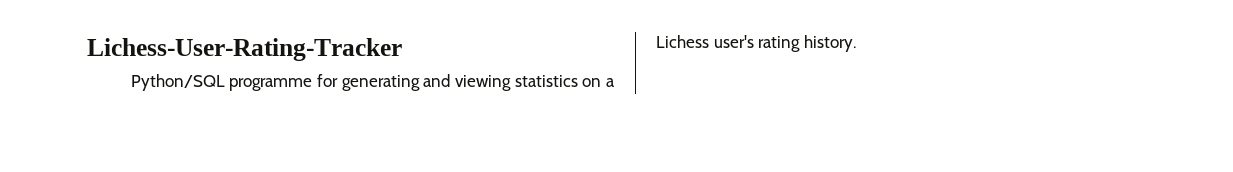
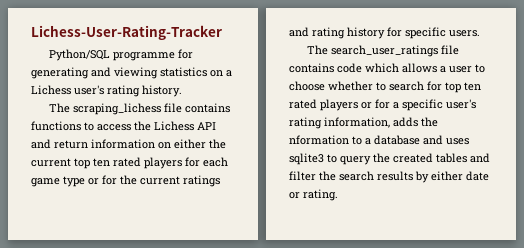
+ The scraping_lichess file contains functions to access the Lichess API and return information on either the current top ten rated players for each game type or for the current ratings and rating history for specific users.
+ The search_user_ratings file contains code which allows a user to choose whether to search for top ten rated players or for a specific user's rating information, adds the nformation to a database and uses sqlite3 to query the created tables and filter the search results by either date or rating.

